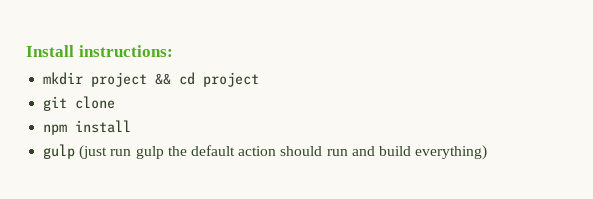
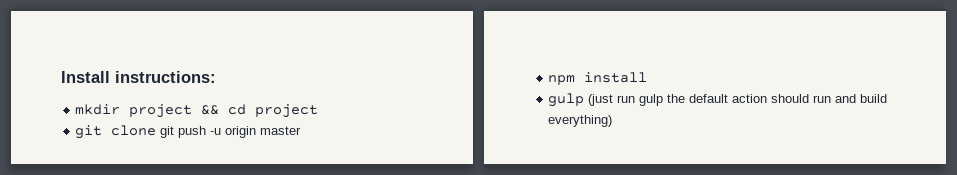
- git clone
+ git clone git push -u origin master

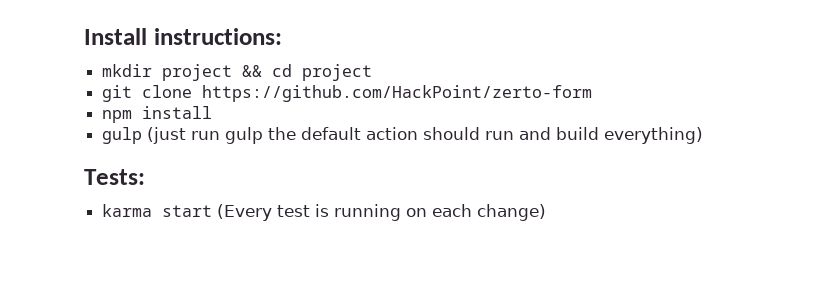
- git clone git push -u origin master
+ git clone https://github.com/HackPoint/zerto-form
+ Tests:
+ karma start (Every test is running on each change)

